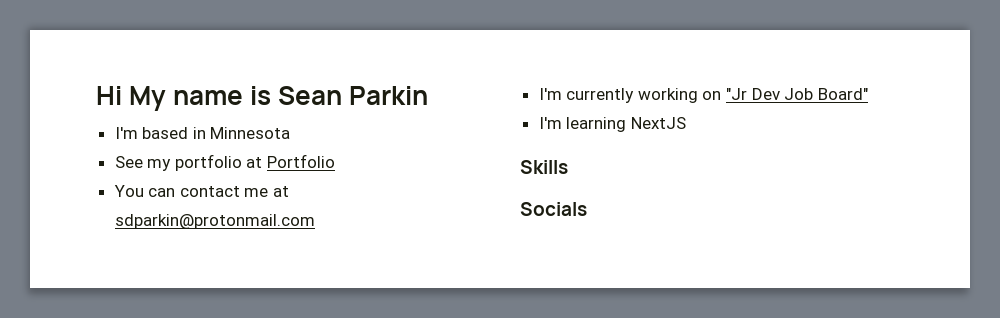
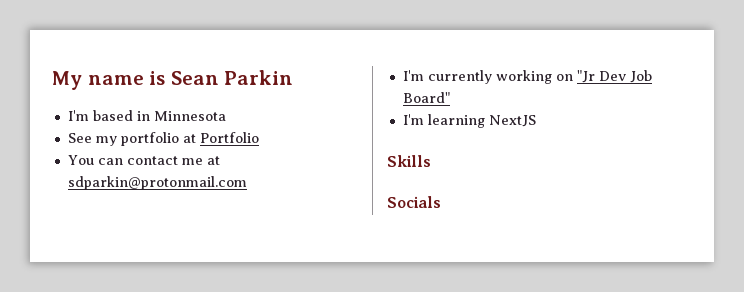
- Hi My name is Sean Parkin
+ My name is Sean Parkin

